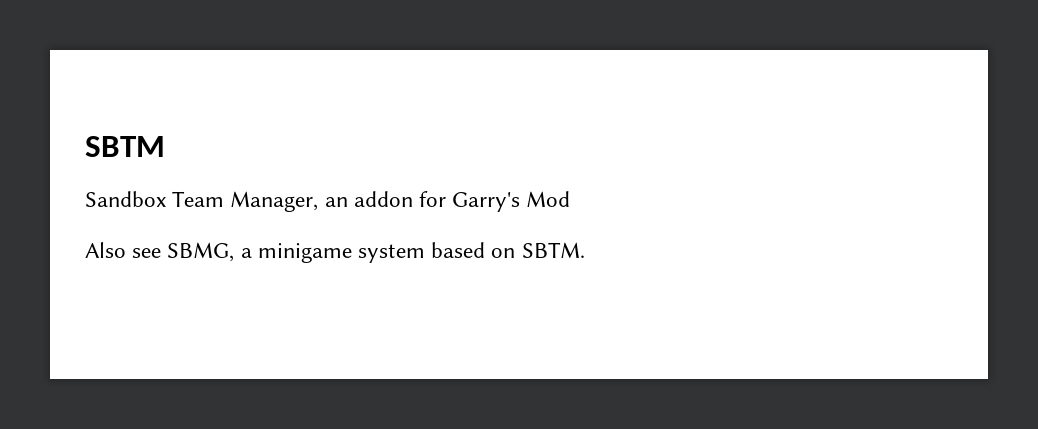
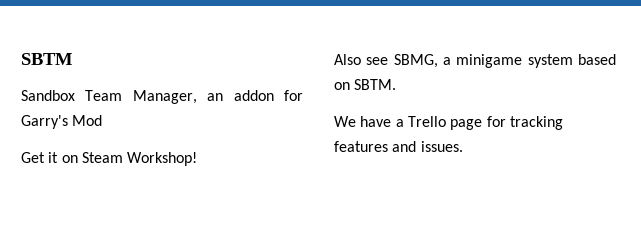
+ Get it on Steam Workshop!
+ We have a Trello page for tracking features and issues.

